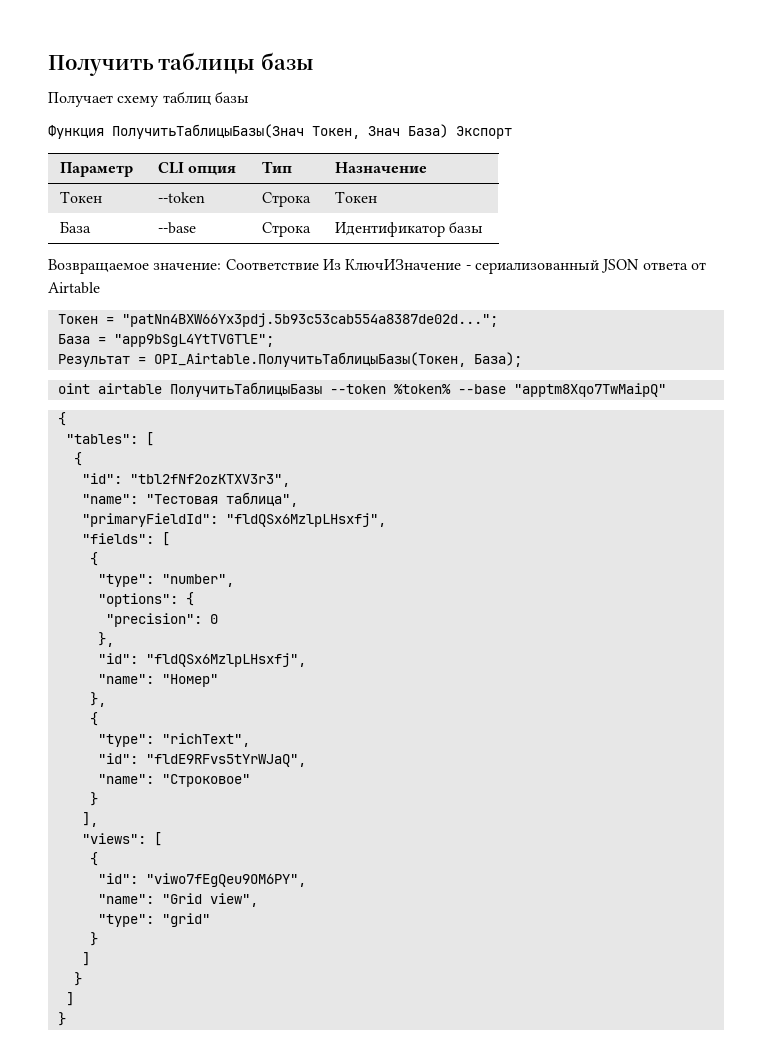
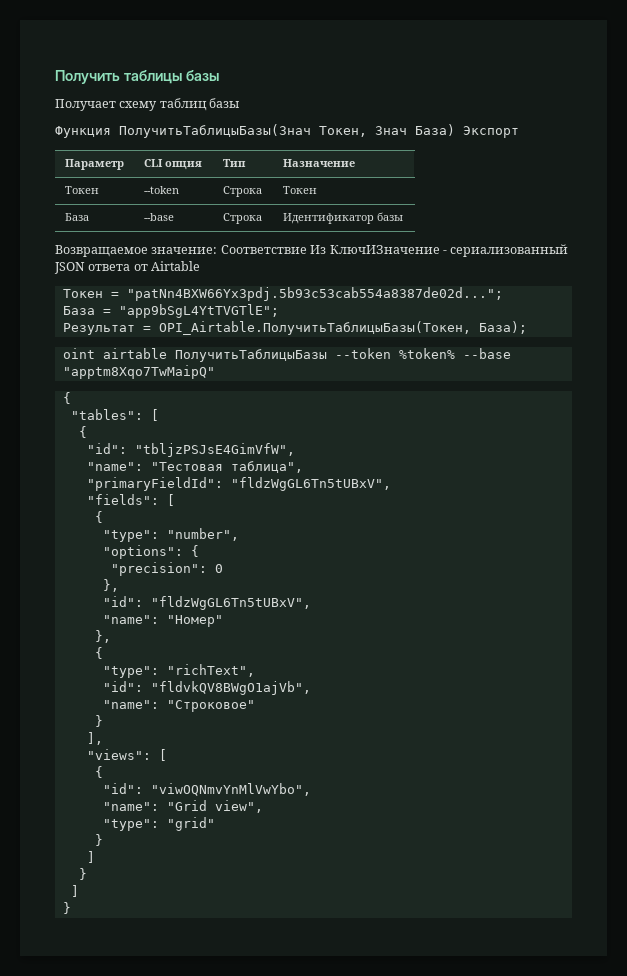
- "id": "tbl2fNf2ozKTXV3r3",
+ "id": "tbljzPSJsE4GimVfW",
- "primaryFieldId": "fldQSx6MzlpLHsxfj",
+ "primaryFieldId": "fldzWgGL6Tn5tUBxV",
- "id": "fldQSx6MzlpLHsxfj",
+ "id": "fldzWgGL6Tn5tUBxV",
- "id": "fldE9RFvs5tYrWJaQ",
+ "id": "fldvkQV8BWgO1ajVb",
- "id": "viwo7fEgQeu9OM6PY",
+ "id": "viwOQNmvYnMlVwYbo",

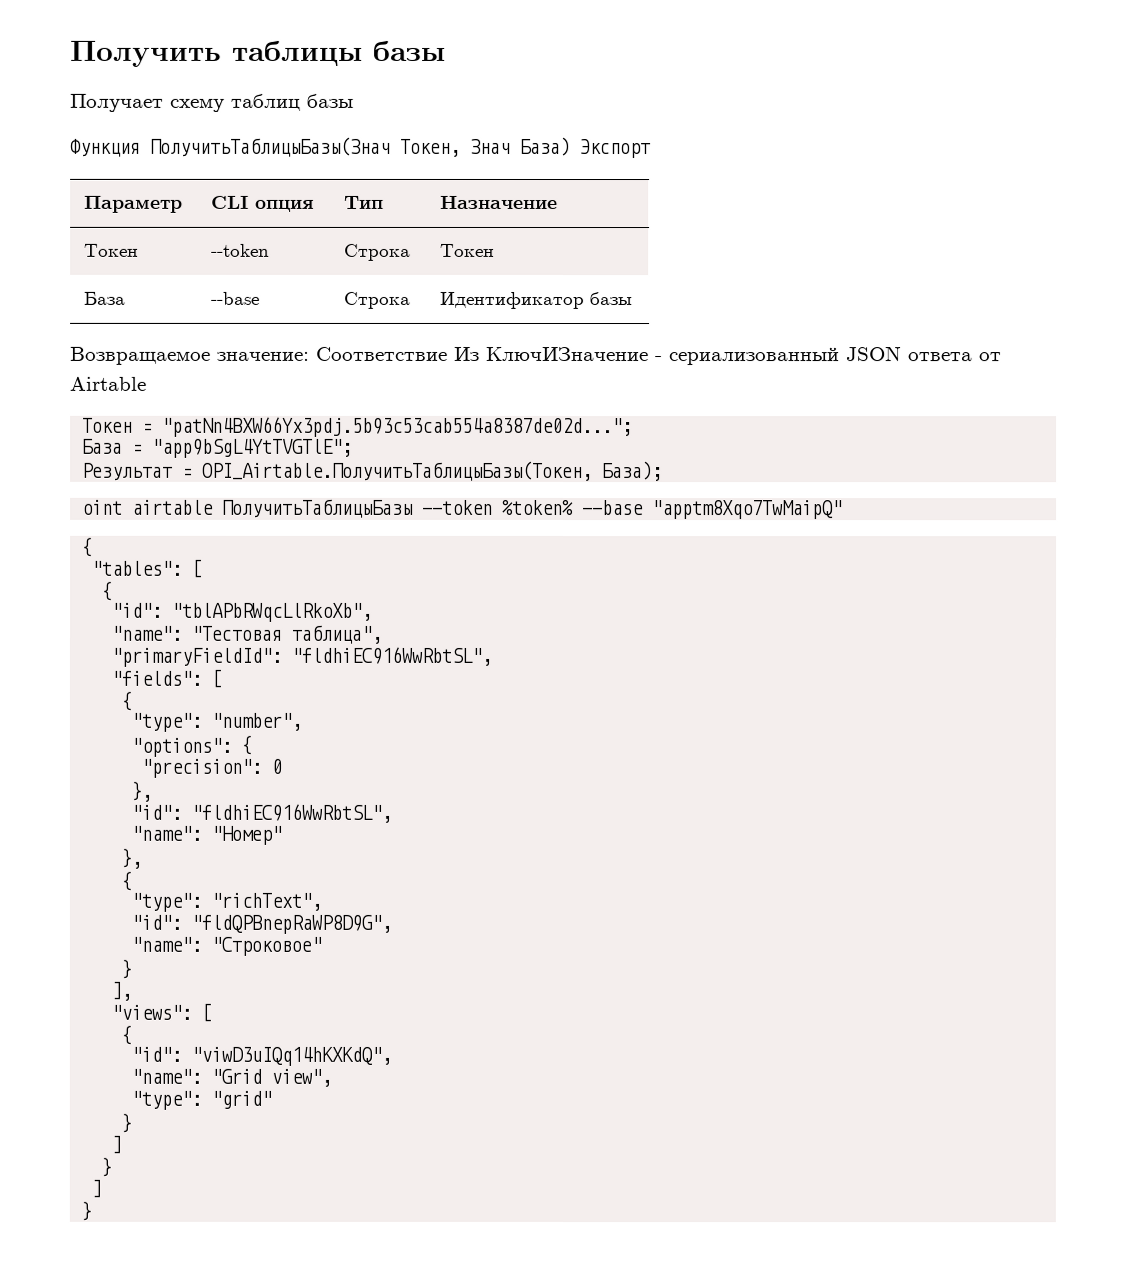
- "id": "tbljzPSJsE4GimVfW",
+ "id": "tblAPbRWqcLlRkoXb",
- "primaryFieldId": "fldzWgGL6Tn5tUBxV",
+ "primaryFieldId": "fldhiEC916WwRbtSL",
- "id": "fldzWgGL6Tn5tUBxV",
+ "id": "fldhiEC916WwRbtSL",
- "id": "fldvkQV8BWgO1ajVb",
+ "id": "fldQPBnepRaWP8D9G",
- "id": "viwOQNmvYnMlVwYbo",
+ "id": "viwD3uIQq14hKXKdQ",

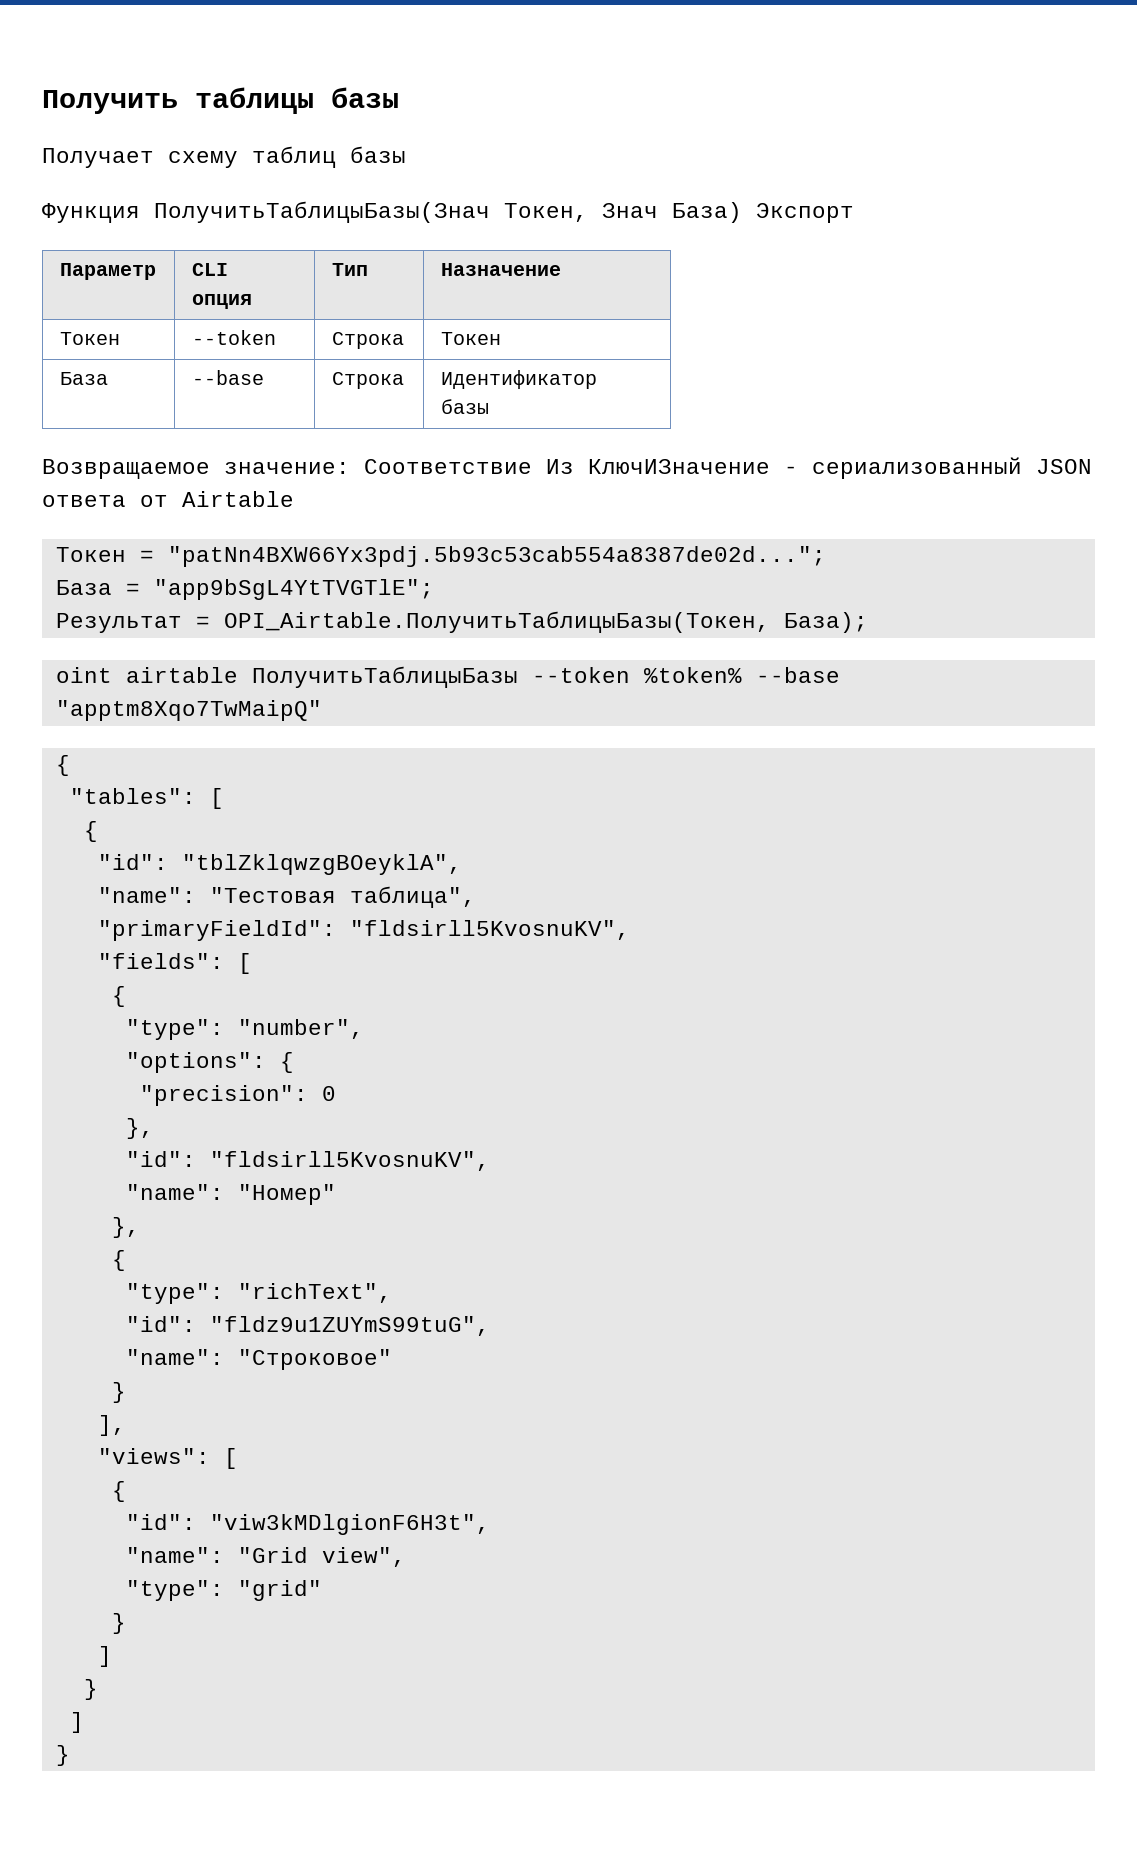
- "id": "tblAPbRWqcLlRkoXb",
+ "id": "tblZklqwzgBOeyklA",
- "primaryFieldId": "fldhiEC916WwRbtSL",
+ "primaryFieldId": "fldsirll5KvosnuKV",
- "id": "fldhiEC916WwRbtSL",
+ "id": "fldsirll5KvosnuKV",
- "id": "fldQPBnepRaWP8D9G",
+ "id": "fldz9u1ZUYmS99tuG",
- "id": "viwD3uIQq14hKXKdQ",
+ "id": "viw3kMDlgionF6H3t",

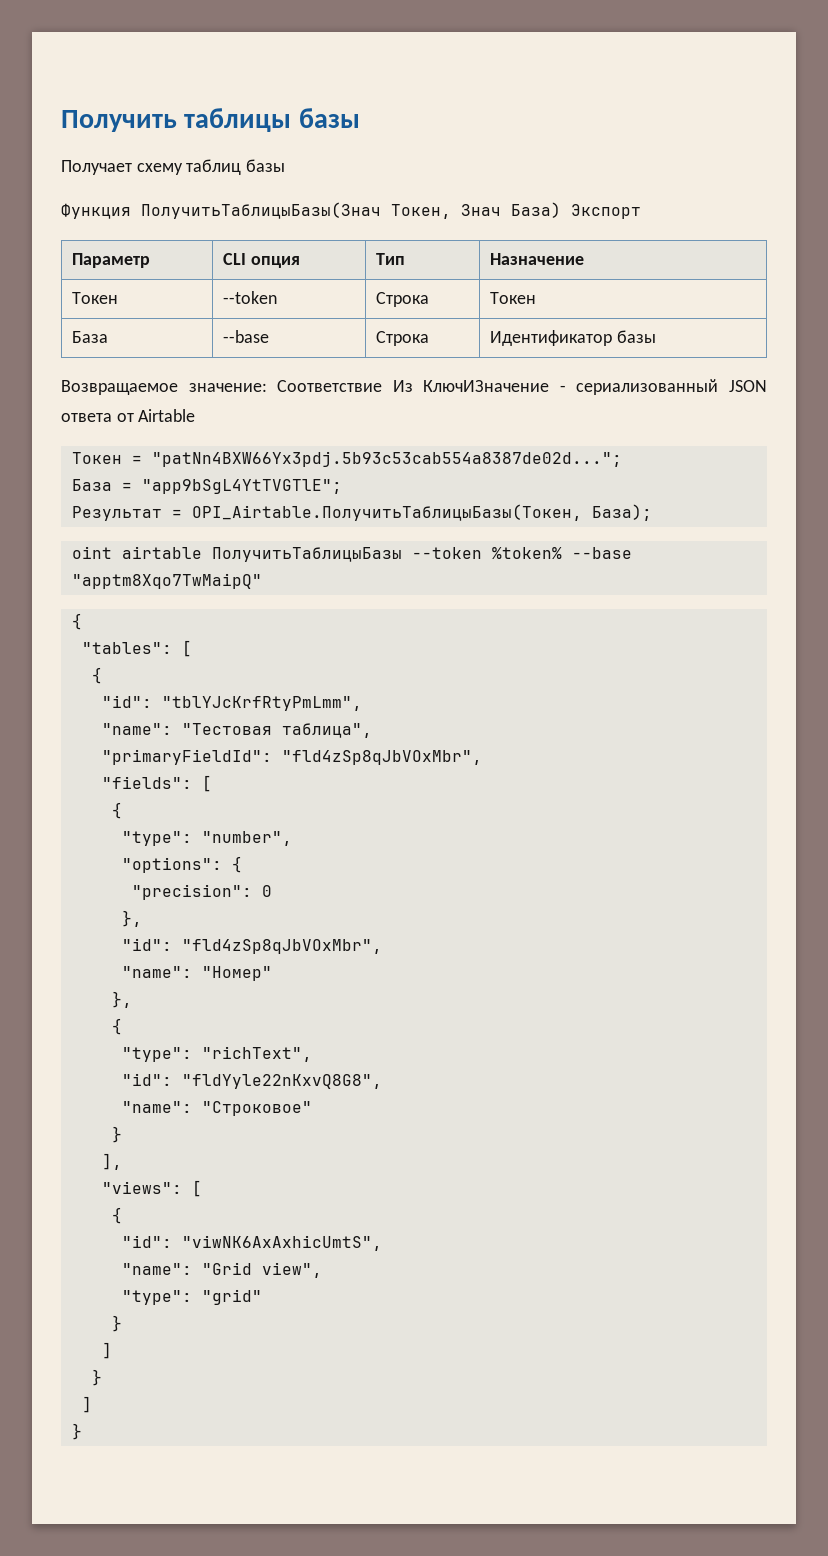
- "id": "tblZklqwzgBOeyklA",
+ "id": "tblYJcKrfRtyPmLmm",
- "primaryFieldId": "fldsirll5KvosnuKV",
+ "primaryFieldId": "fld4zSp8qJbVOxMbr",
- "id": "fldsirll5KvosnuKV",
+ "id": "fld4zSp8qJbVOxMbr",
- "id": "fldz9u1ZUYmS99tuG",
+ "id": "fldYyle22nKxvQ8G8",
- "id": "viw3kMDlgionF6H3t",
+ "id": "viwNK6AxAxhicUmtS",

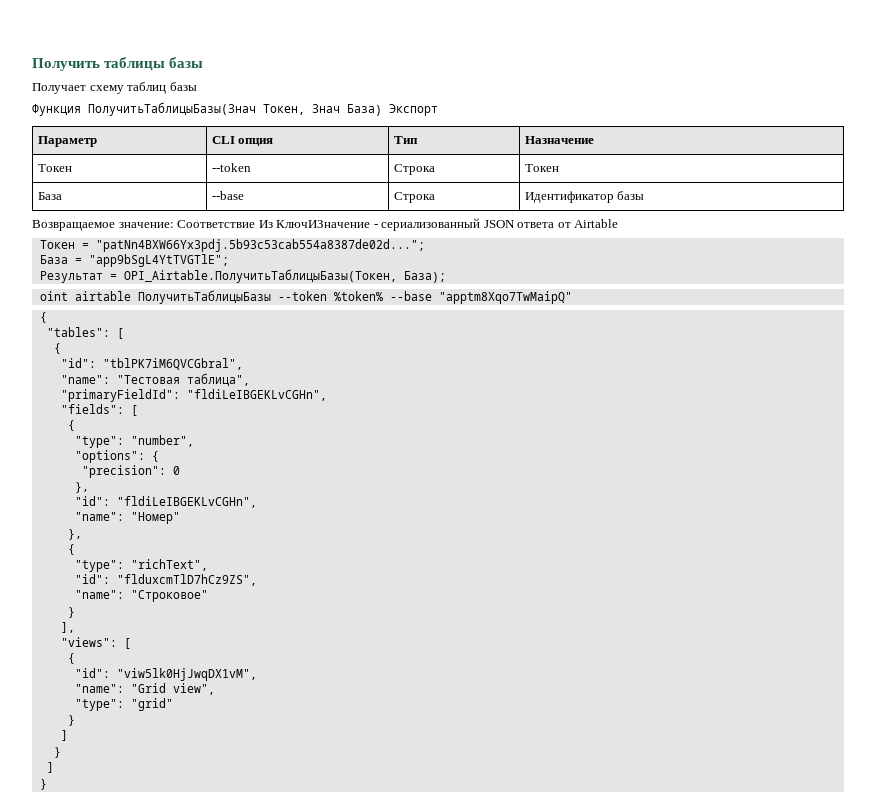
- "id": "tblYJcKrfRtyPmLmm",
+ "id": "tblPK7iM6QVCGbral",
- "primaryFieldId": "fld4zSp8qJbVOxMbr",
+ "primaryFieldId": "fldiLeIBGEKLvCGHn",
- "id": "fld4zSp8qJbVOxMbr",
+ "id": "fldiLeIBGEKLvCGHn",
- "id": "fldYyle22nKxvQ8G8",
+ "id": "flduxcmTlD7hCz9ZS",
- "id": "viwNK6AxAxhicUmtS",
+ "id": "viw5lk0HjJwqDX1vM",

